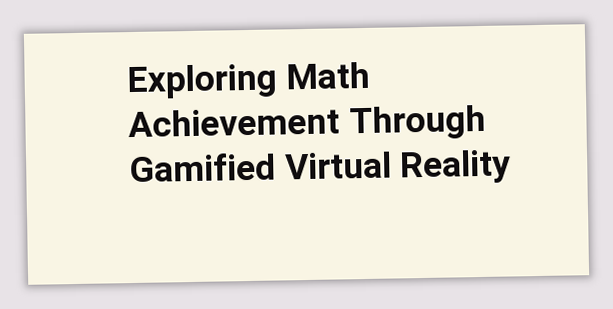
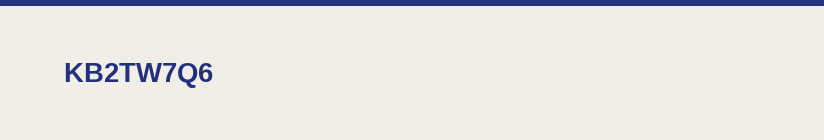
- Exploring Math Achievement Through Gamified Virtual Reality
+ KB2TW7Q6

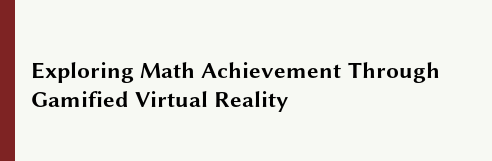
- KB2TW7Q6
+ Exploring Math Achievement Through Gamified Virtual Reality

